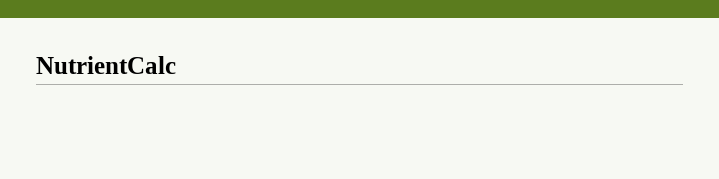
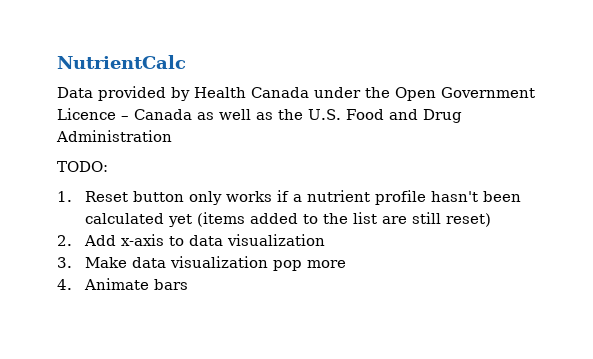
+ Data provided by Health Canada under the Open Government Licence – Canada as well as the U.S. Food and Drug Administration
+ TODO:
+ 1. Reset button only works if a nutrient profile hasn't been calculated yet (items added to the list are still reset)
+ 2. Add x-axis to data visualization
+ 3. Make data visualization pop more
+ 4. Animate bars

